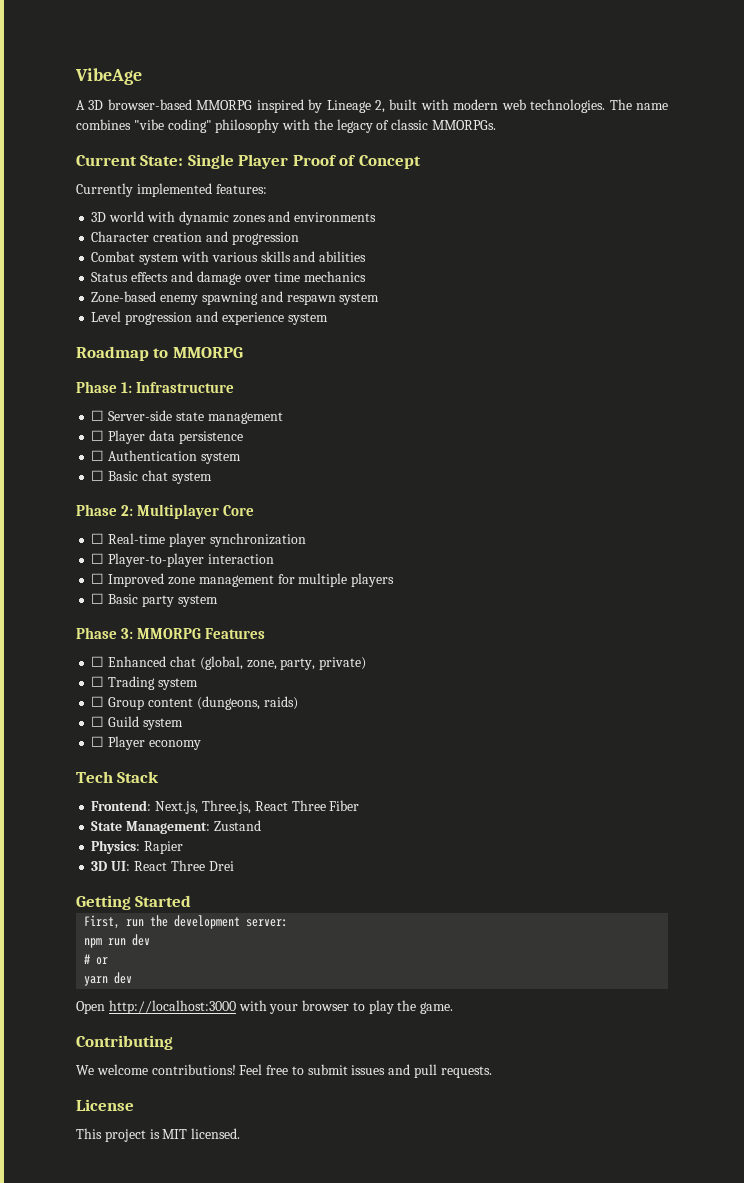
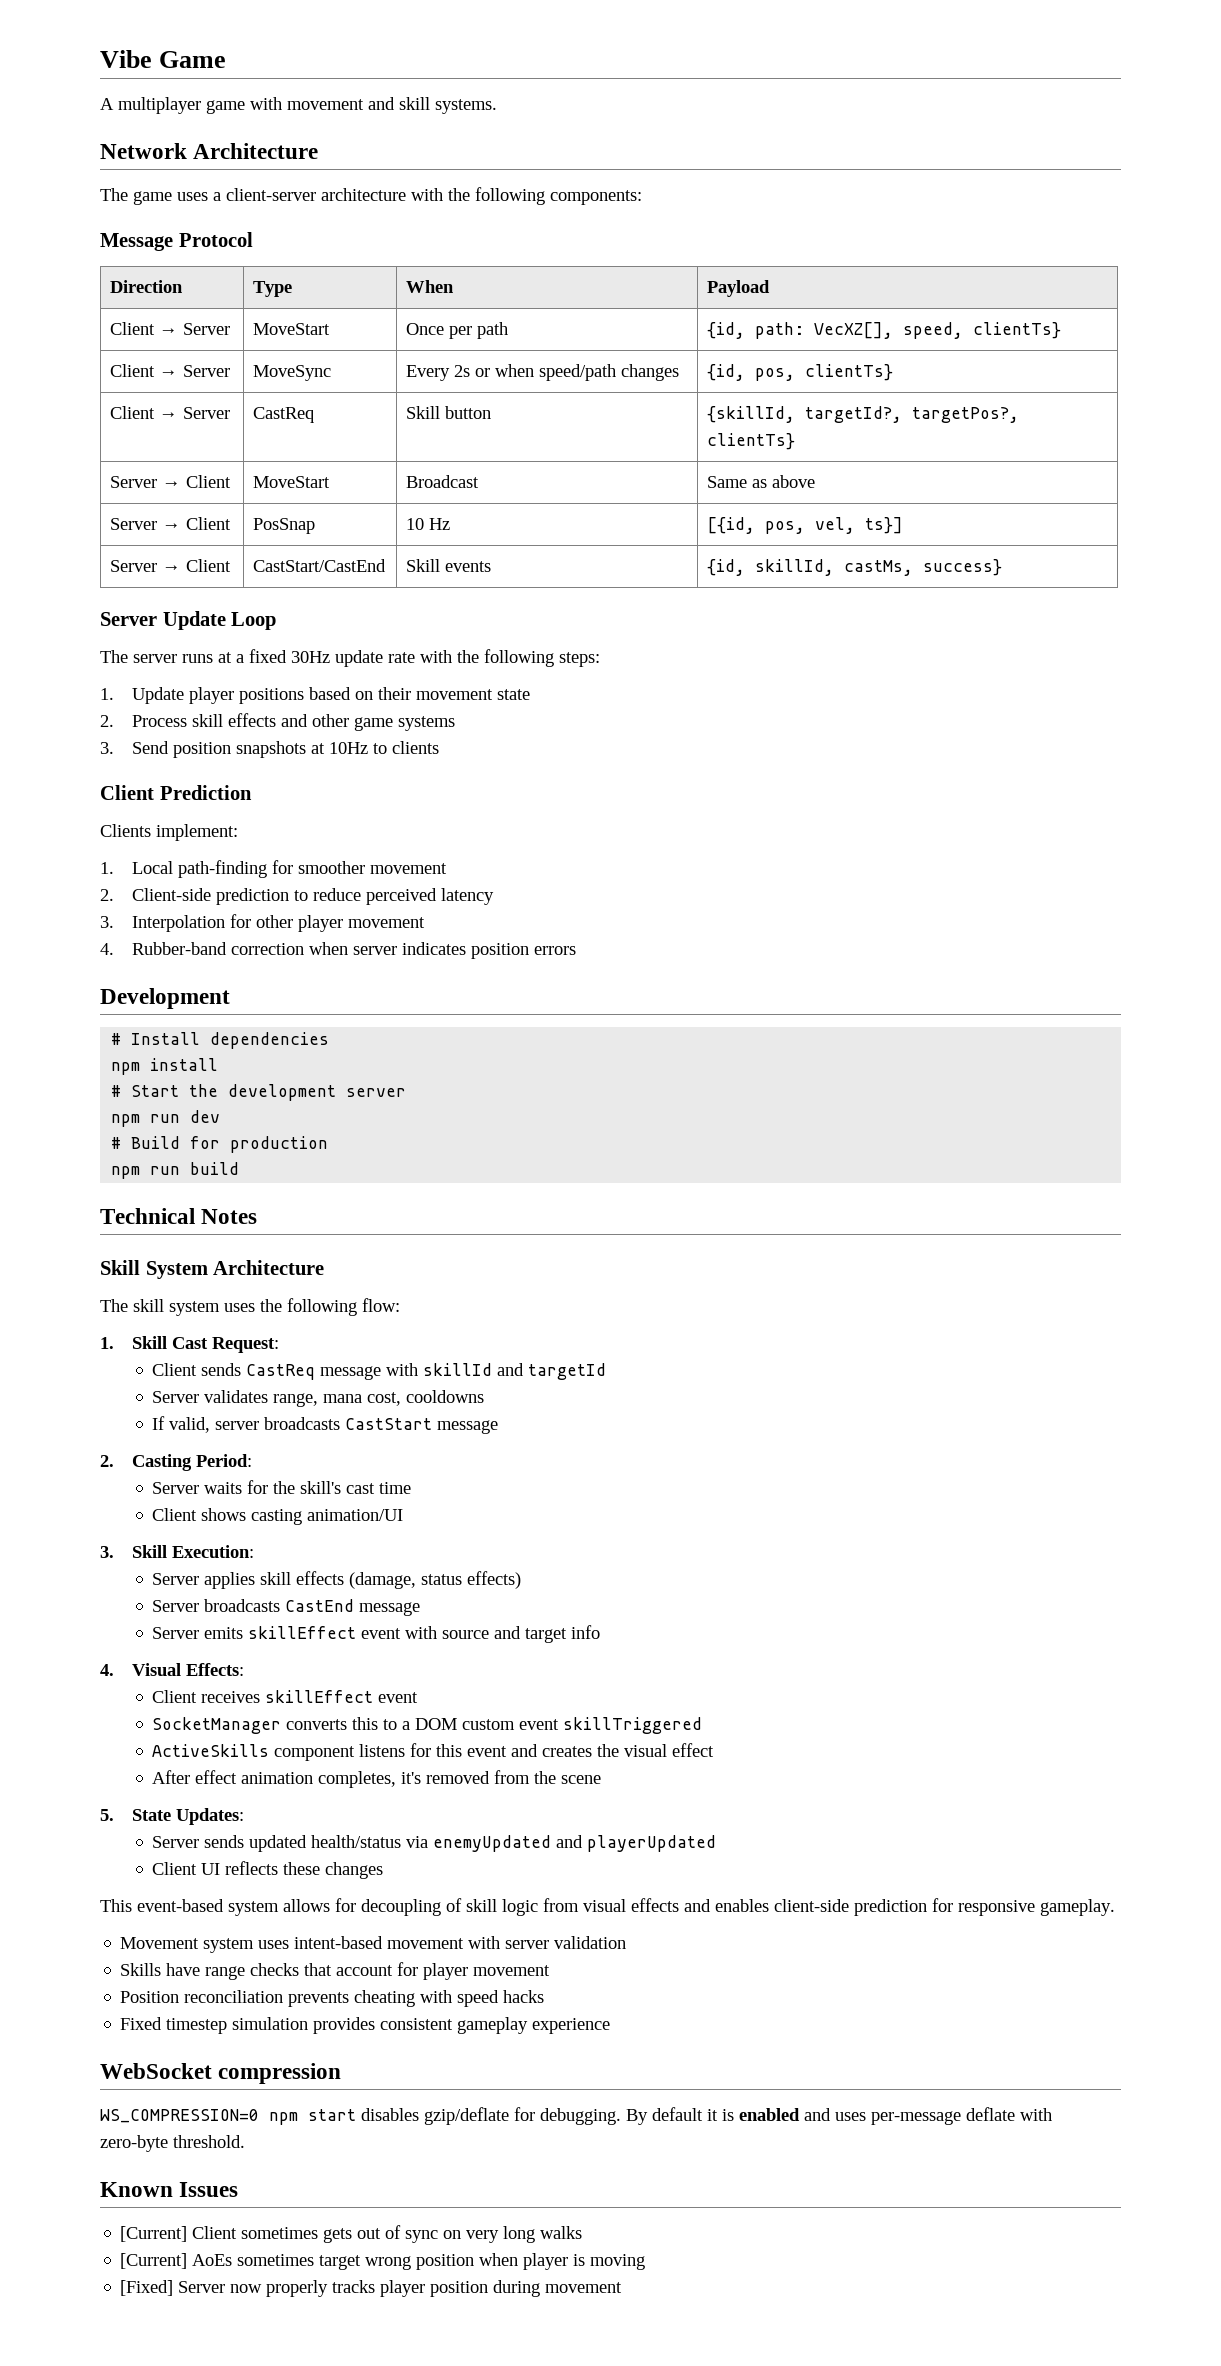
- VibeAge
+ Vibe Game
- A 3D browser-based MMORPG inspired by Lineage 2, built with modern web technologies. The name combines "vibe coding" philosophy with the legacy of classic MMORPGs.
- Current State: Single Player Proof of Concept
- Currently implemented features:
- 3D world with dynamic zones and environments
- Character creation and progression
- Combat system with various skills and abilities
- Status effects and damage over time mechanics
- Zone-based enemy spawning and respawn system
- Level progression and experience system
- Roadmap to MMORPG
- Phase 1: Infrastructure
- ☐ Server-side state management
- ☐ Player data persistence
- ☐ Authentication system
- ☐ Basic chat system
- Phase 2: Multiplayer Core
- ☐ Real-time player synchronization
- ☐ Player-to-player interaction
- ☐ Improved zone management for multiple players
- ☐ Basic party system
- Phase 3: MMORPG Features
- ☐ Enhanced chat (global, zone, party, private)
- ☐ Trading system
- ☐ Group content (dungeons, raids)
- ☐ Guild system
- ☐ Player economy
- Tech Stack
- Frontend: Next.js, Three.js, React Three Fiber
- State Management: Zustand
- Physics: Rapier
- 3D UI: React Three Drei
- Getting Started
- First, run the development server:
+ A multiplayer game with movement and skill systems.
+ Network Architecture
+ The game uses a client-server architecture with the following components:
+ Message Protocol
+ Direction | Type | When | Payload
+ Client → Server | MoveStart | Once per path | {id, path: VecXZ[], speed, clientTs}
+ Client → Server | MoveSync | Every 2s or when speed/path changes | {id, pos, clientTs}
+ Client → Server | CastReq | Skill button | {skillId, targetId?, targetPos?, clientTs}
+ Server → Client | MoveStart | Broadcast | Same as above
+ Server → Client | PosSnap | 10 Hz | [{id, pos, vel, ts}]
+ Server → Client | CastStart/CastEnd | Skill events | {id, skillId, castMs, success}
+ Server Update Loop
+ The server runs at a fixed 30Hz update rate with the following steps:
+ 1. Update player positions based on their movement state
+ 2. Process skill effects and other game systems
+ 3. Send position snapshots at 10Hz to clients
+ Client Prediction
+ Clients implement:
+ 1. Local path-finding for smoother movement
+ 2. Client-side prediction to reduce perceived latency
+ 3. Interpolation for other player movement
+ 4. Rubber-band correction when server indicates position errors
+ Development
+ # Install dependencies
+ npm install
+ # Start the development server
- # or
- yarn dev
- Open http://localhost:3000 with your browser to play the game.
- Contributing
- We welcome contributions! Feel free to submit issues and pull requests.
- License
- This project is MIT licensed.
+ # Build for production
+ npm run build
+ Technical Notes
+ Skill System Architecture
+ The skill system uses the following flow:
+ 1. Skill Cast Request:
+ Client sends CastReq message with skillId and targetId
+ Server validates range, mana cost, cooldowns
+ If valid, server broadcasts CastStart message
+ 2. Casting Period:
+ Server waits for the skill's cast time
+ Client shows casting animation/UI
+ 3. Skill Execution:
+ Server applies skill effects (damage, status effects)
+ Server broadcasts CastEnd message
+ Server emits skillEffect event with source and target info
+ 4. Visual Effects:
+ Client receives skillEffect event
+ SocketManager converts this to a DOM custom event skillTriggered
+ ActiveSkills component listens for this event and creates the visual effect
+ After effect animation completes, it's removed from the scene
+ 5. State Updates:
+ Server sends updated health/status via enemyUpdated and playerUpdated
+ Client UI reflects these changes
+ This event-based system allows for decoupling of skill logic from visual effects and enables client-side prediction for responsive gameplay.
+ Movement system uses intent-based movement with server validation
+ Skills have range checks that account for player movement
+ Position reconciliation prevents cheating with speed hacks
+ Fixed timestep simulation provides consistent gameplay experience
+ WebSocket compression
+ WS_COMPRESSION=0 npm start disables gzip/deflate for debugging. By default it is enabled and uses per-message deflate with zero-byte threshold.
+ Known Issues
+ [Current] Client sometimes gets out of sync on very long walks
+ [Current] AoEs sometimes target wrong position when player is moving
+ [Fixed] Server now properly tracks player position during movement

